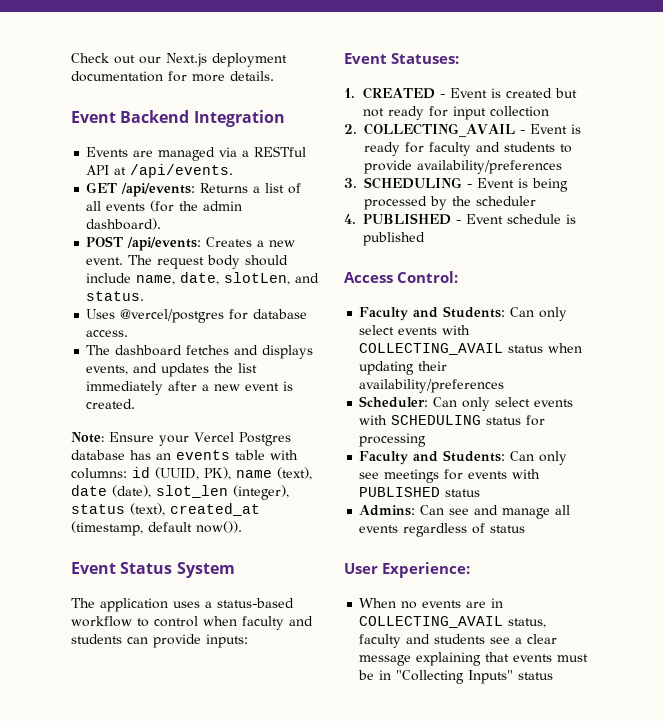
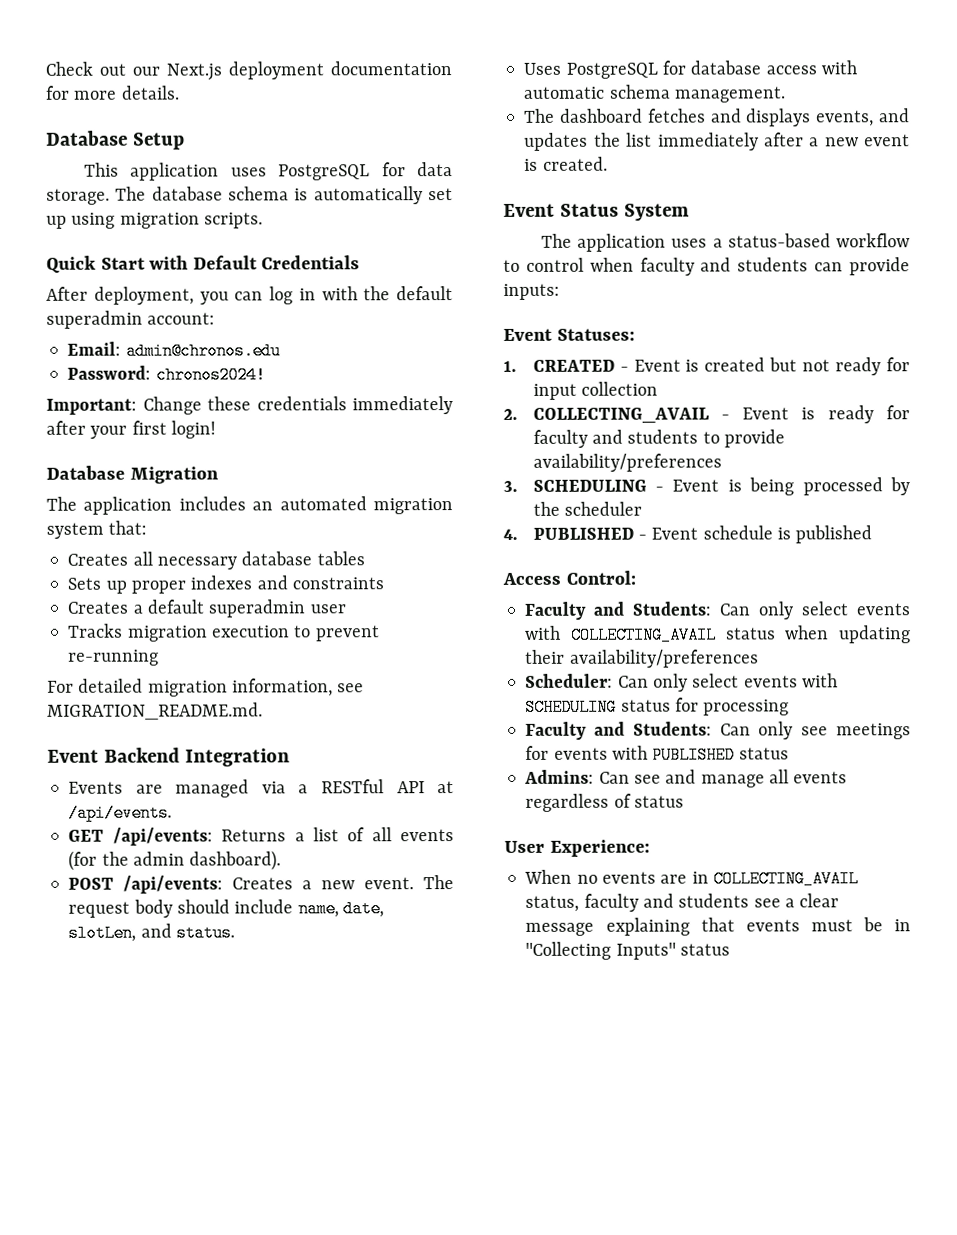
+ Database Setup
+ This application uses PostgreSQL for data storage. The database schema is automatically set up using migration scripts.
+ Quick Start with Default Credentials
+ After deployment, you can log in with the default superadmin account:
+ Email: admin@chronos.edu
+ Password: chronos2024!
+ Important: Change these credentials immediately after your first login!
+ Database Migration
+ The application includes an automated migration system that:
+ Creates all necessary database tables
+ Sets up proper indexes and constraints
+ Creates a default superadmin user
+ Tracks migration execution to prevent re-running
+ For detailed migration information, see MIGRATION_README.md.
- Uses @vercel/postgres for database access.
+ Uses PostgreSQL for database access with automatic schema management.
- Note: Ensure your Vercel Postgres database has an events table with columns: id (UUID, PK), name (text), date (date), slot_len (integer), status (text), created_at (timestamp, default now()).

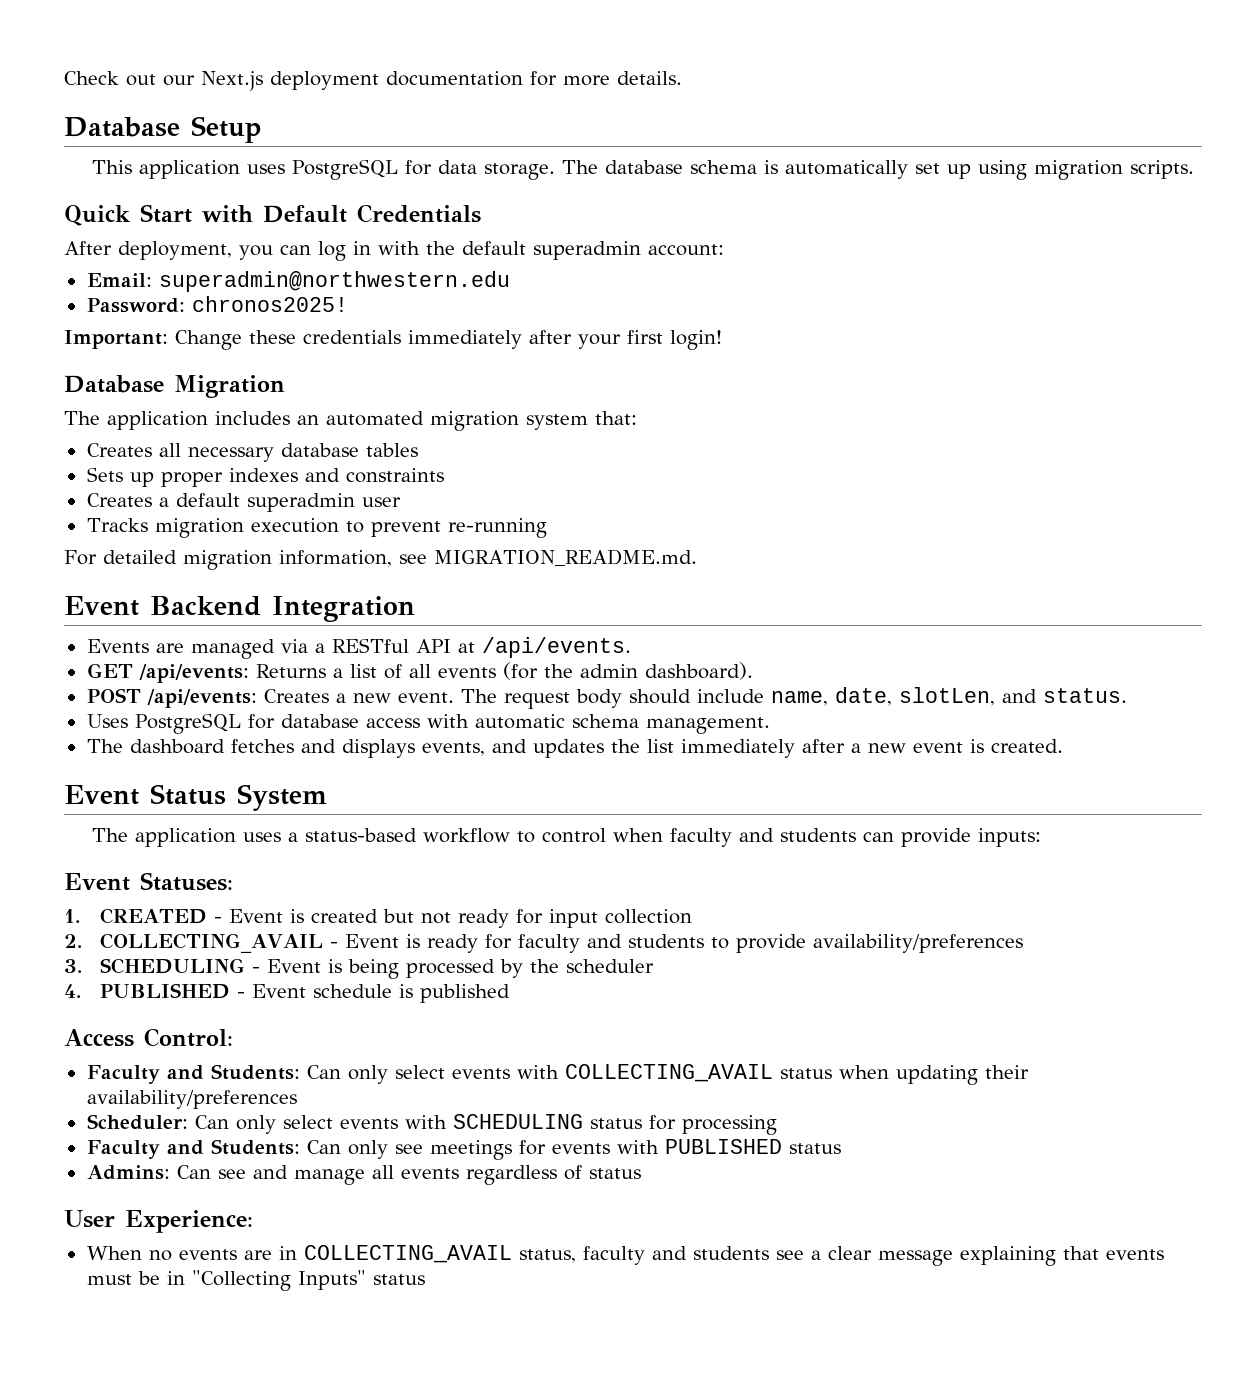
- Email: admin@chronos.edu
+ Email: superadmin@northwestern.edu
- Password: chronos2024!
+ Password: chronos2025!

